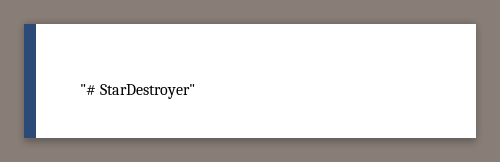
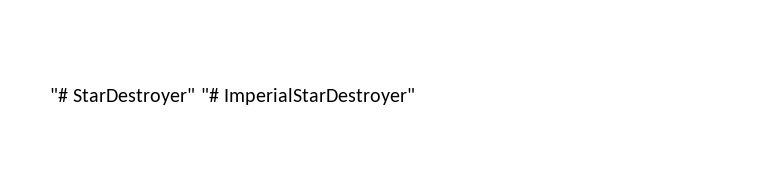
- "# StarDestroyer"
+ "# StarDestroyer" "# ImperialStarDestroyer"

